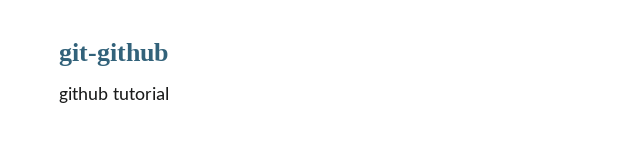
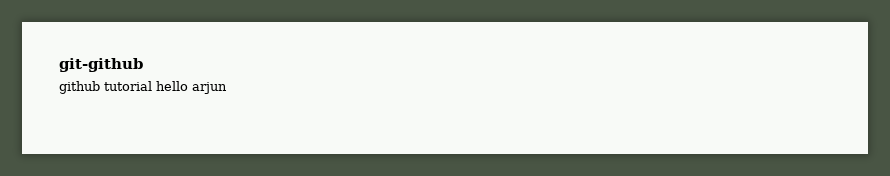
- github tutorial
+ github tutorial hello arjun

